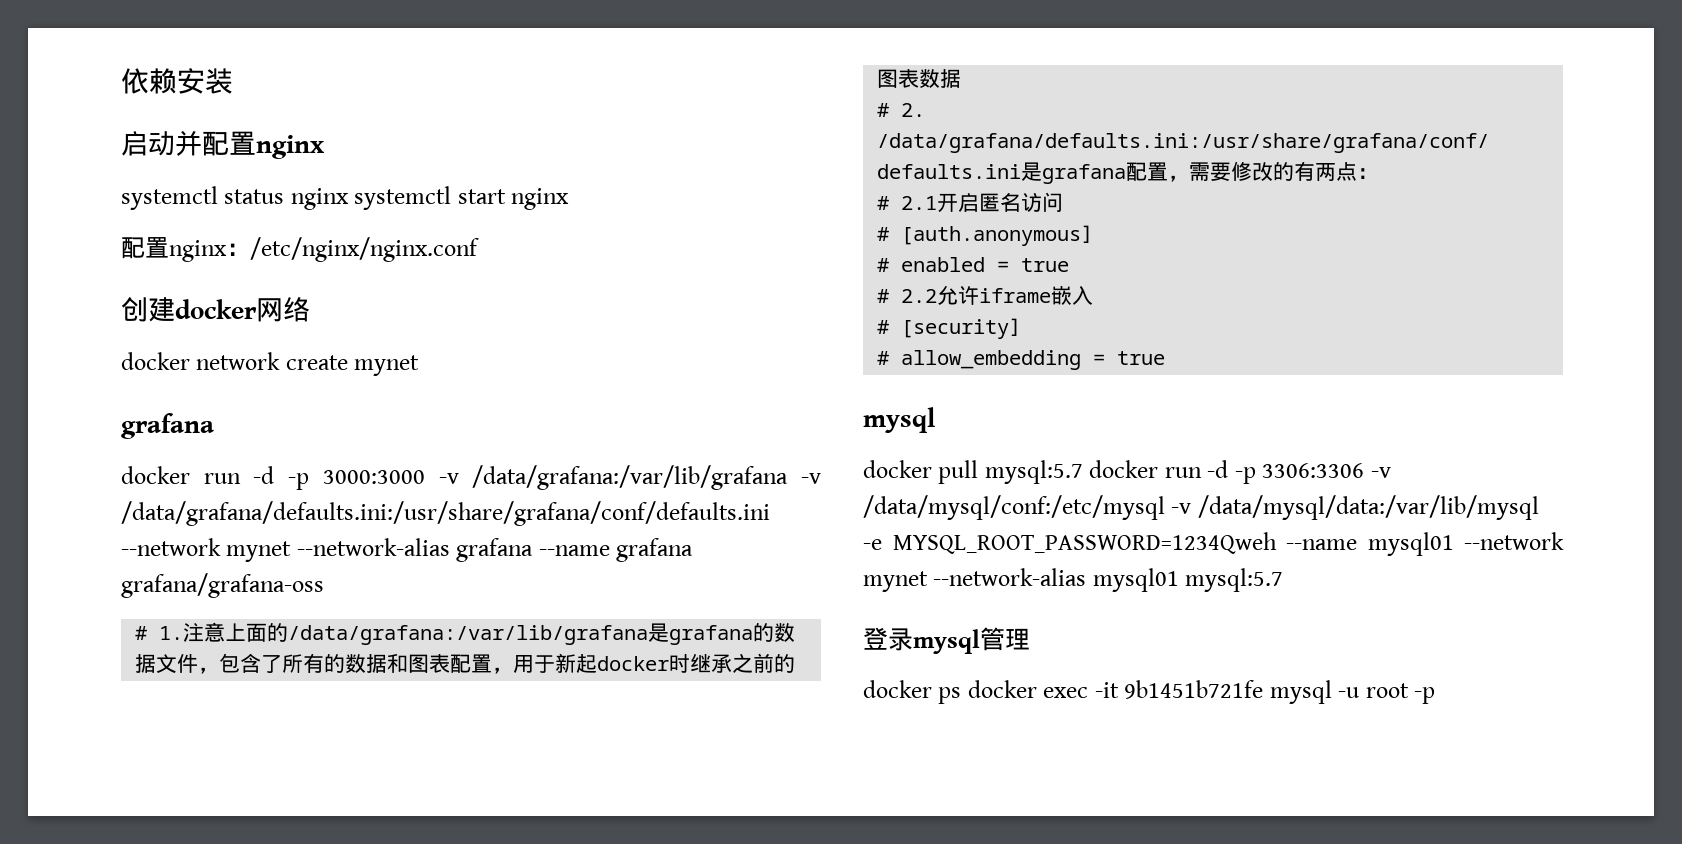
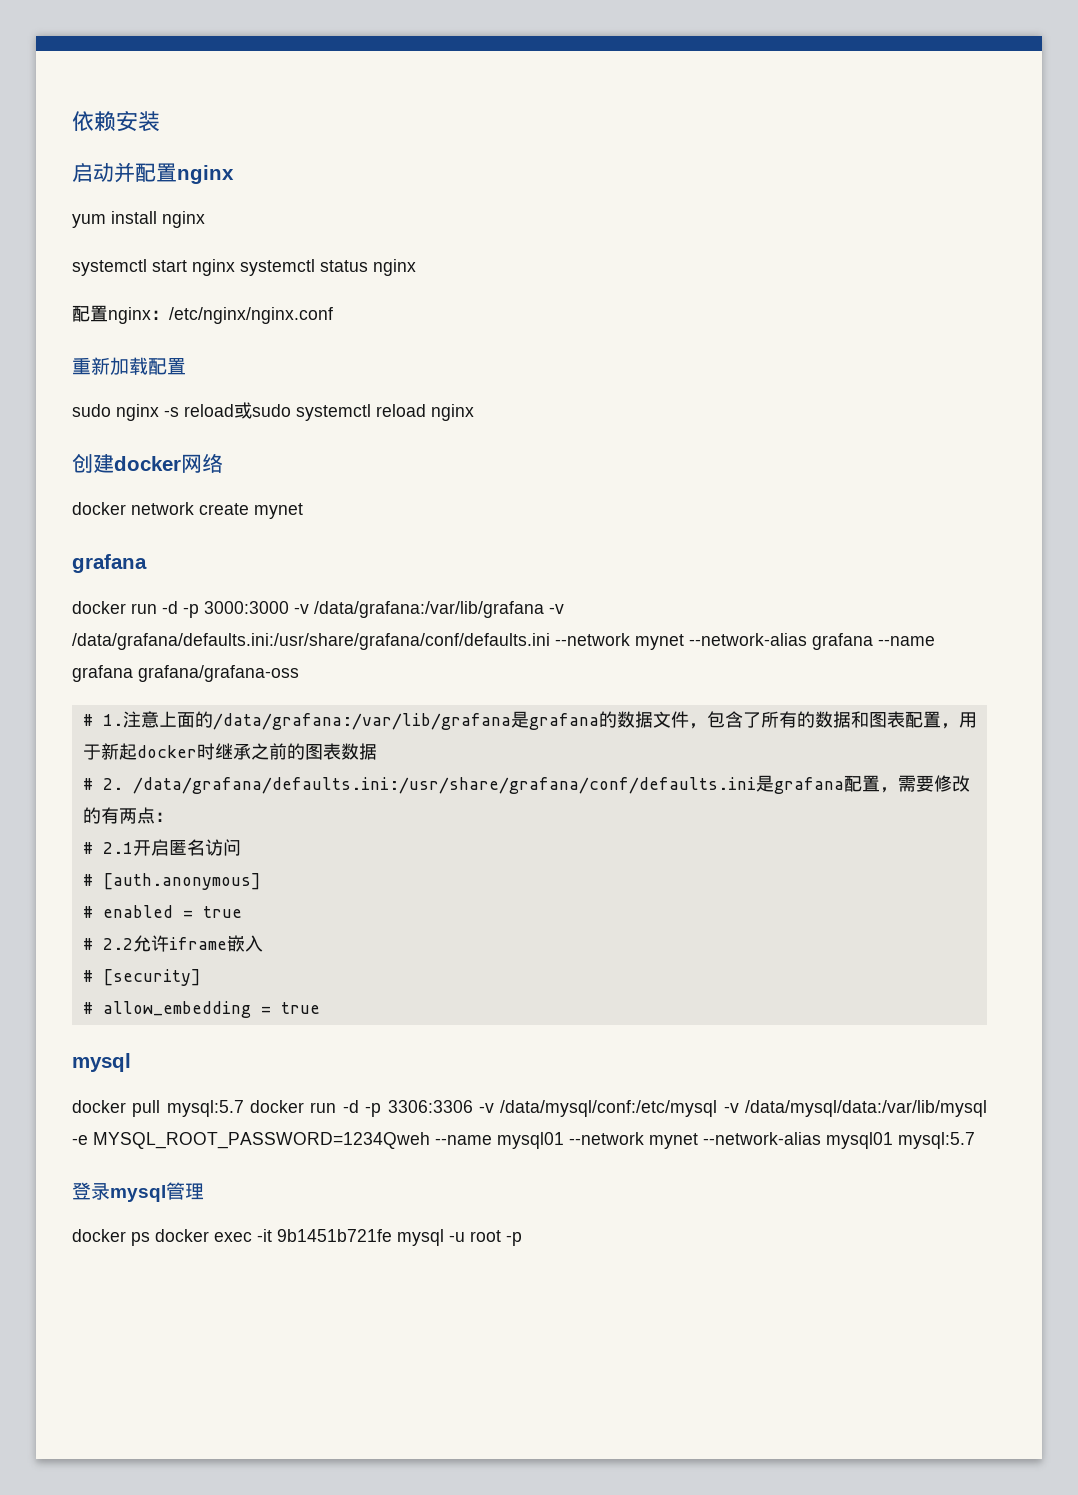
- systemctl status nginx systemctl start nginx
+ yum install nginx
+ systemctl start nginx systemctl status nginx
+ 重新加载配置
+ sudo nginx -s reload或sudo systemctl reload nginx

